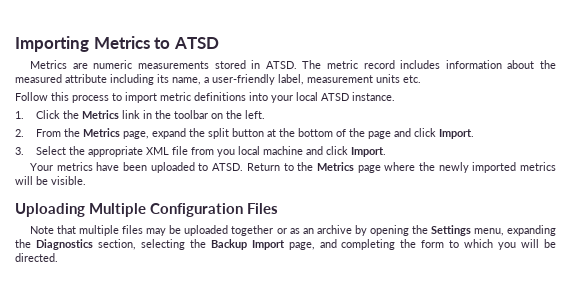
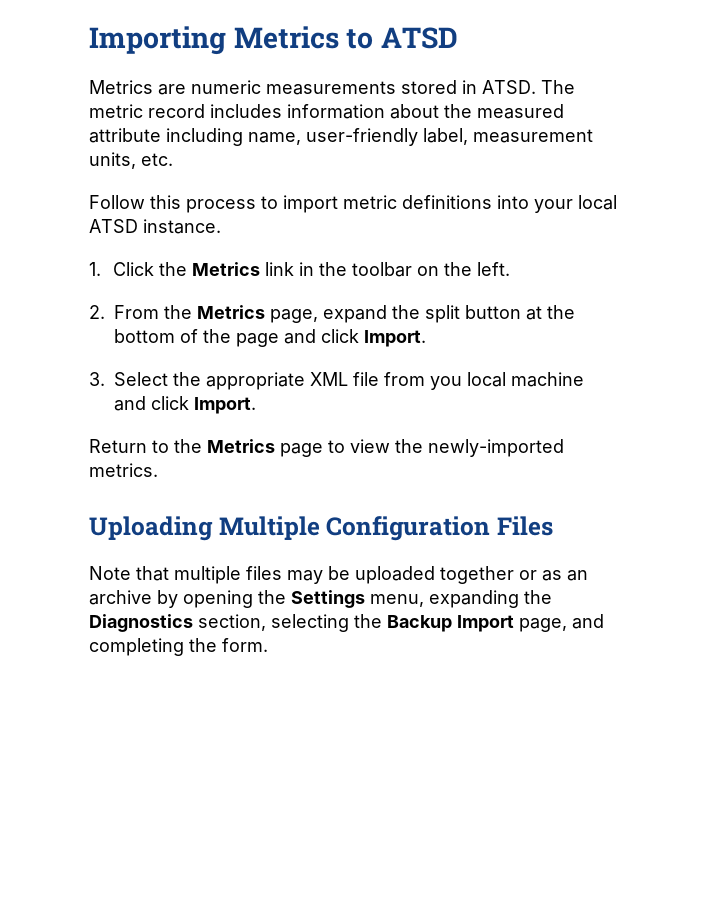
- The metric record includes information about the measured attribute including its name, a user-friendly label, measurement units etc.
+ The metric record includes information about the measured attribute including name, user-friendly label, measurement units, etc.
- Your metrics have been uploaded to ATSD. Return to the Metrics page where the newly imported metrics will be visible.
+ Return to the Metrics page to view the newly-imported metrics.
- Note that multiple files may be uploaded together or as an archive by opening the Settings menu, expanding the Diagnostics section, selecting the Backup Import page, and completing the form to which you will be directed.
+ Note that multiple files may be uploaded together or as an archive by opening the Settings menu, expanding the Diagnostics section, selecting the Backup Import page, and completing the form.

